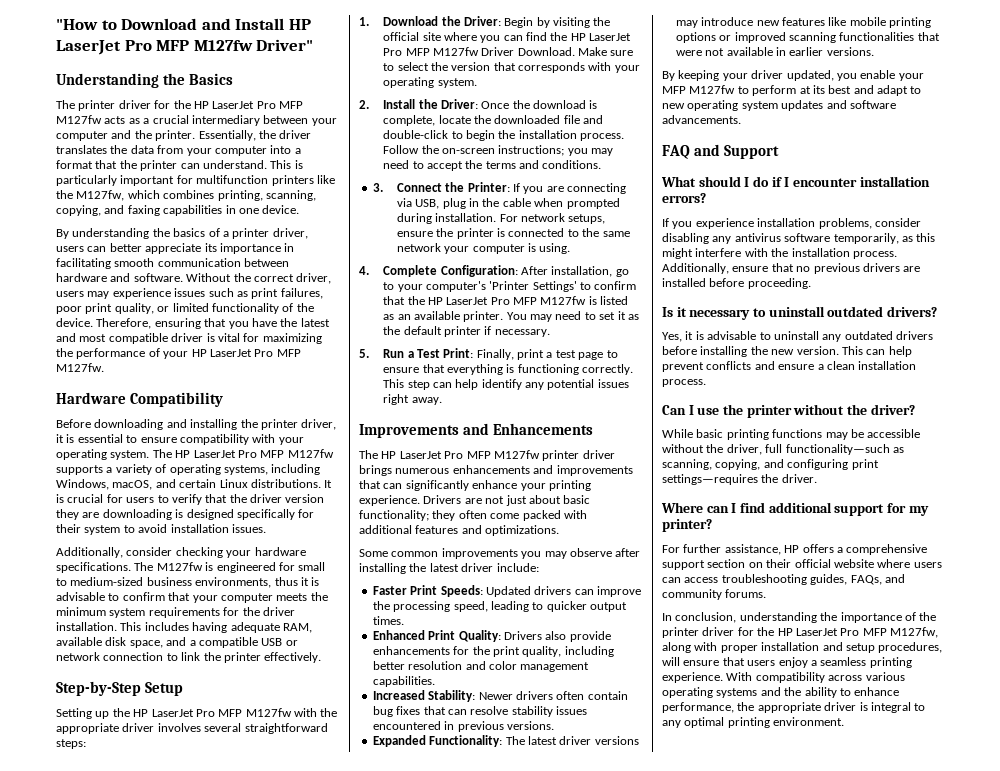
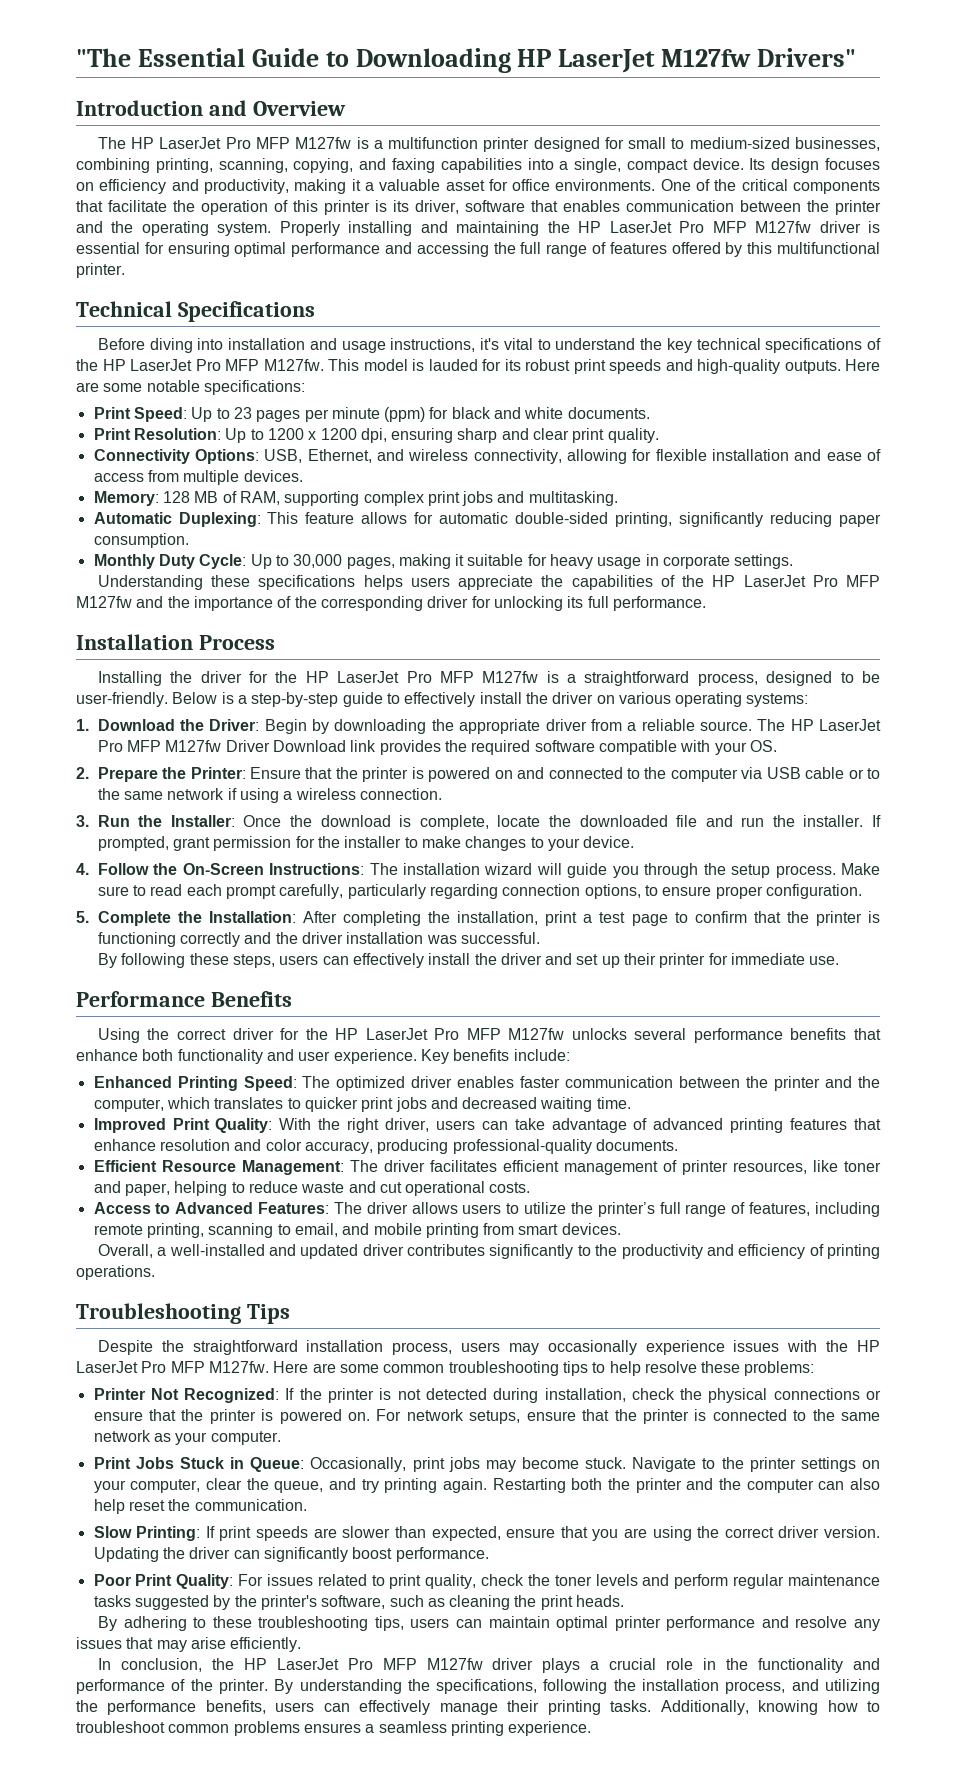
- "How to Download and Install HP LaserJet Pro MFP M127fw Driver"
- Understanding the Basics
- The printer driver for the HP LaserJet Pro MFP M127fw acts as a crucial intermediary between your computer and the printer. Essentially, the driver translates the data from your computer into a format that the printer can understand. This is particularly important for multifunction printers like the M127fw, which combines printing, scanning, copying, and faxing capabilities in one device.
- By understanding the basics of a printer driver, users can better appreciate its importance in facilitating smooth communication between hardware and software. Without the correct driver, users may experience issues such as print failures, poor print quality, or limited functionality of the device. Therefore, ensuring that you have the latest and most compatible driver is vital for maximizing the performance of your HP LaserJet Pro MFP M127fw.
- Hardware Compatibility
- Before downloading and installing the printer driver, it is essential to ensure compatibility with your operating system. The HP LaserJet Pro MFP M127fw supports a variety of operating systems, including Windows, macOS, and certain Linux distributions. It is crucial for users to verify that the driver version they are downloading is designed specifically for their system to avoid installation issues.
- Additionally, consider checking your hardware specifications. The M127fw is engineered for small to medium-sized business environments, thus it is advisable to confirm that your computer meets the minimum system requirements for the driver installation. This includes having adequate RAM, available disk space, and a compatible USB or network connection to link the printer effectively.
- Step-by-Step Setup
- Setting up the HP LaserJet Pro MFP M127fw with the appropriate driver involves several straightforward steps:
+ "The Essential Guide to Downloading HP LaserJet M127fw Drivers"
+ Introduction and Overview
+ The HP LaserJet Pro MFP M127fw is a multifunction printer designed for small to medium-sized businesses, combining printing, scanning, copying, and faxing capabilities into a single, compact device. Its design focuses on efficiency and productivity, making it a valuable asset for office environments. One of the critical components that facilitate the operation of this printer is its driver, software that enables communication between the printer and the operating system. Properly installing and maintaining the HP LaserJet Pro MFP M127fw driver is essential for ensuring optimal performance and accessing the full range of features offered by this multifunctional printer.
+ Technical Specifications
+ Before diving into installation and usage instructions, it's vital to understand the key technical specifications of the HP LaserJet Pro MFP M127fw. This model is lauded for its robust print speeds and high-quality outputs. Here are some notable specifications:
+ Print Speed: Up to 23 pages per minute (ppm) for black and white documents.
+ Print Resolution: Up to 1200 x 1200 dpi, ensuring sharp and clear print quality.
+ Connectivity Options: USB, Ethernet, and wireless connectivity, allowing for flexible installation and ease of access from multiple devices.
+ Memory: 128 MB of RAM, supporting complex print jobs and multitasking.
+ Automatic Duplexing: This feature allows for automatic double-sided printing, significantly reducing paper consumption.
+ Monthly Duty Cycle: Up to 30,000 pages, making it suitable for heavy usage in corporate settings.
+ Understanding these specifications helps users appreciate the capabilities of the HP LaserJet Pro MFP M127fw and the importance of the corresponding driver for unlocking its full performance.
+ Installation Process
+ Installing the driver for the HP LaserJet Pro MFP M127fw is a straightforward process, designed to be user-friendly. Below is a step-by-step guide to effectively install the driver on various operating systems:
- 1. Download the Driver: Begin by visiting the official site where you can find the HP LaserJet Pro MFP M127fw Driver Download. Make sure to select the version that corresponds with your operating system.
- 2. Install the Driver: Once the download is complete, locate the downloaded file and double-click to begin the installation process. Follow the on-screen instructions; you may need to accept the terms and conditions.
- 3. Connect the Printer: If you are connecting via USB, plug in the cable when prompted during installation.
+ 1. Download the Driver: Begin by downloading the appropriate driver from a reliable source. The HP LaserJet Pro MFP M127fw Driver Download link provides the required software compatible with your OS.
+ 2. Prepare the Printer: Ensure that the printer is powered on and connected to the computer via USB cable or to the same network if using a wireless connection.
+ 3. Run the Installer: Once the download is complete, locate the downloaded file and run the installer. If prompted, grant permission for the installer to make changes to your device.
+ 4. Follow the On-Screen Instructions: The installation wizard will guide you through the setup process. Make sure to read each prompt carefully, particularly regarding connection options, to ensure proper configuration.
+ 5. Complete the Installation: After completing the installation, print a test page to confirm that the printer is functioning correctly and the driver installation was successful.
+ By following these steps, users can effectively install the driver and set up their printer for immediate use.
+ Performance Benefits
+ Using the correct driver for the HP LaserJet Pro MFP M127fw unlocks several performance benefits that enhance both functionality and user experience. Key benefits include:
+ Enhanced Printing Speed: The optimized driver enables faster communication between the printer and the computer, which translates to quicker print jobs and decreased waiting time.
+ Improved Print Quality: With the right driver, users can take advantage of advanced printing features that enhance resolution and color accuracy, producing professional-quality documents.
+ Efficient Resource Management: The driver facilitates efficient management of printer resources, like toner and paper, helping to reduce waste and cut operational costs.
+ Access to Advanced Features: The driver allows users to utilize the printer’s full range of features, including remote printing, scanning to email, and mobile printing from smart devices.
+ Overall, a well-installed and updated driver contributes significantly to the productivity and efficiency of printing operations.
+ Troubleshooting Tips
+ Despite the straightforward installation process, users may occasionally experience issues with the HP LaserJet Pro MFP M127fw. Here are some common troubleshooting tips to help resolve these problems:
+ Printer Not Recognized: If the printer is not detected during installation, check the physical connections or ensure that the printer is powered on.
- For network setups, ensure the printer is connected to the same network your computer is using.
- 4. Complete Configuration: After installation, go to your computer's 'Printer Settings' to confirm that the HP LaserJet Pro MFP M127fw is listed as an available printer. You may need to set it as the default printer if necessary.
- 5. Run a Test Print: Finally, print a test page to ensure that everything is functioning correctly. This step can help identify any potential issues right away.
- Improvements and Enhancements
- The HP LaserJet Pro MFP M127fw printer driver brings numerous enhancements and improvements that can significantly enhance your printing experience. Drivers are not just about basic functionality; they often come packed with additional features and optimizations.
- Some common improvements you may observe after installing the latest driver include:
- Faster Print Speeds: Updated drivers can improve the processing speed, leading to quicker output times.
- Enhanced Print Quality: Drivers also provide enhancements for the print quality, including better resolution and color management capabilities.
- Increased Stability: Newer drivers often contain bug fixes that can resolve stability issues encountered in previous versions.
- Expanded Functionality: The latest driver versions may introduce new features like mobile printing options or improved scanning functionalities that were not available in earlier versions.
- By keeping your driver updated, you enable your MFP M127fw to perform at its best and adapt to new operating system updates and software advancements.
- FAQ and Support
- What should I do if I encounter installation errors?
- If you experience installation problems, consider disabling any antivirus software temporarily, as this might interfere with the installation process. Additionally, ensure that no previous drivers are installed before proceeding.
- Is it necessary to uninstall outdated drivers?
- Yes, it is advisable to uninstall any outdated drivers before installing the new version. This can help prevent conflicts and ensure a clean installation process.
- Can I use the printer without the driver?
- While basic printing functions may be accessible without the driver, full functionality—such as scanning, copying, and configuring print settings—requires the driver.
- Where can I find additional support for my printer?
- For further assistance, HP offers a comprehensive support section on their official website where users can access troubleshooting guides, FAQs, and community forums.
- In conclusion, understanding the importance of the printer driver for the HP LaserJet Pro MFP M127fw, along with proper installation and setup procedures, will ensure that users enjoy a seamless printing experience. With compatibility across various operating systems and the ability to enhance performance, the appropriate driver is integral to any optimal printing environment.
+ For network setups, ensure that the printer is connected to the same network as your computer.
+ Print Jobs Stuck in Queue: Occasionally, print jobs may become stuck. Navigate to the printer settings on your computer, clear the queue, and try printing again. Restarting both the printer and the computer can also help reset the communication.
+ Slow Printing: If print speeds are slower than expected, ensure that you are using the correct driver version. Updating the driver can significantly boost performance.
+ Poor Print Quality: For issues related to print quality, check the toner levels and perform regular maintenance tasks suggested by the printer's software, such as cleaning the print heads.
+ By adhering to these troubleshooting tips, users can maintain optimal printer performance and resolve any issues that may arise efficiently.
+ In conclusion, the HP LaserJet Pro MFP M127fw driver plays a crucial role in the functionality and performance of the printer. By understanding the specifications, following the installation process, and utilizing the performance benefits, users can effectively manage their printing tasks. Additionally, knowing how to troubleshoot common problems ensures a seamless printing experience.

